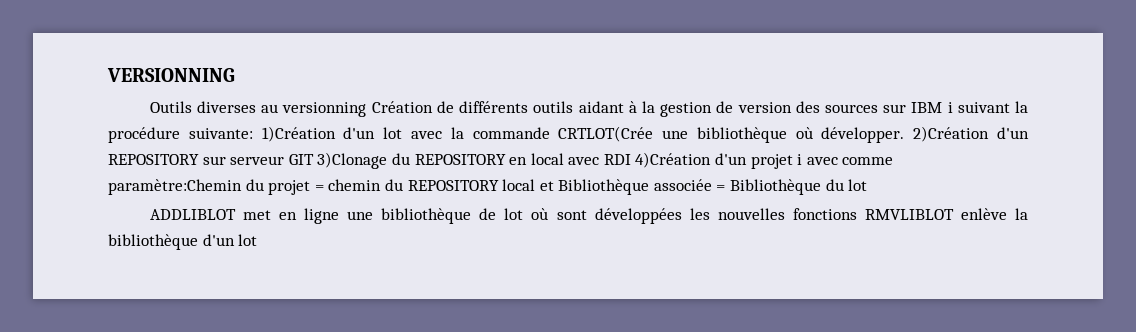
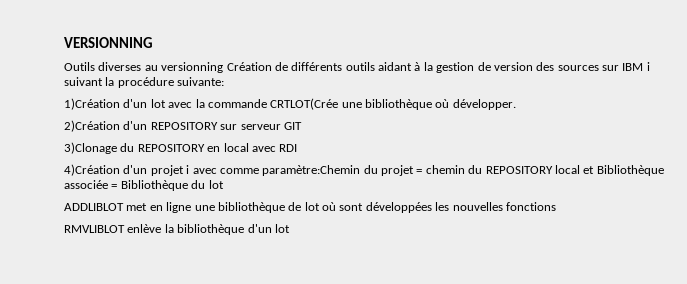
- Outils diverses au versionning Création de différents outils aidant à la gestion de version des sources sur IBM i suivant la procédure suivante: 1)Création d'un lot avec la commande CRTLOT(Crée une bibliothèque où développer. 2)Création d'un REPOSITORY sur serveur GIT 3)Clonage du REPOSITORY en local avec RDI 4)Création d'un projet i avec comme paramètre:Chemin du projet = chemin du REPOSITORY local et Bibliothèque associée = Bibliothèque du lot
+ Outils diverses au versionning Création de différents outils aidant à la gestion de version des sources sur IBM i suivant la procédure suivante:
+ 1)Création d'un lot avec la commande CRTLOT(Crée une bibliothèque où développer.
+ 2)Création d'un REPOSITORY sur serveur GIT
+ 3)Clonage du REPOSITORY en local avec RDI
+ 4)Création d'un projet i avec comme paramètre:Chemin du projet = chemin du REPOSITORY local et Bibliothèque associée = Bibliothèque du lot
- ADDLIBLOT met en ligne une bibliothèque de lot où sont développées les nouvelles fonctions RMVLIBLOT enlève la bibliothèque d'un lot
+ ADDLIBLOT met en ligne une bibliothèque de lot où sont développées les nouvelles fonctions
+ RMVLIBLOT enlève la bibliothèque d'un lot

